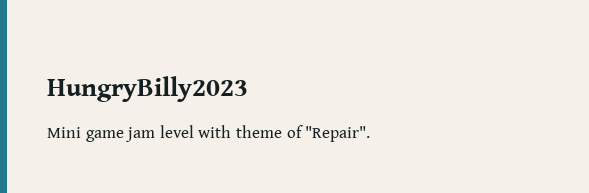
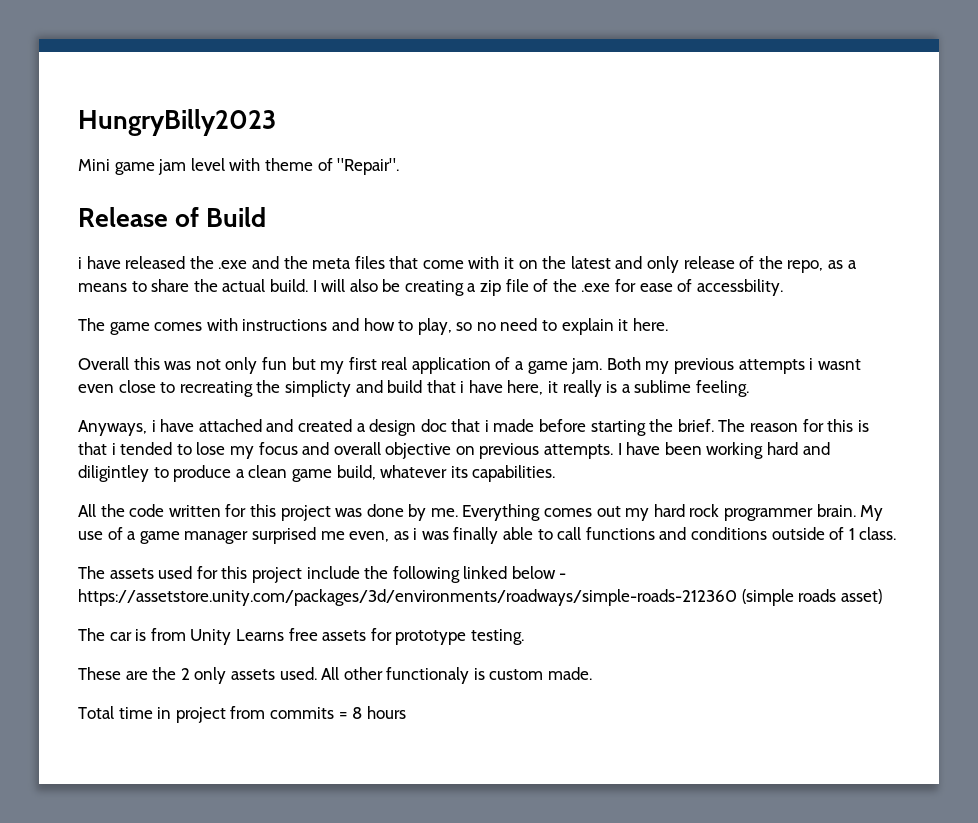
+ Release of Build
+ i have released the .exe and the meta files that come with it on the latest and only release of the repo, as a means to share the actual build. I will also be creating a zip file of the .exe for ease of accessbility.
+ The game comes with instructions and how to play, so no need to explain it here.
+ Overall this was not only fun but my first real application of a game jam. Both my previous attempts i wasnt even close to recreating the simplicty and build that i have here, it really is a sublime feeling.
+ Anyways, i have attached and created a design doc that i made before starting the brief. The reason for this is that i tended to lose my focus and overall objective on previous attempts. I have been working hard and diligintley to produce a clean game build, whatever its capabilities.
+ All the code written for this project was done by me. Everything comes out my hard rock programmer brain. My use of a game manager surprised me even, as i was finally able to call functions and conditions outside of 1 class.
+ The assets used for this project include the following linked below - https://assetstore.unity.com/packages/3d/environments/roadways/simple-roads-212360 (simple roads asset)
+ The car is from Unity Learns free assets for prototype testing.
+ These are the 2 only assets used. All other functionaly is custom made.
+ Total time in project from commits = 8 hours

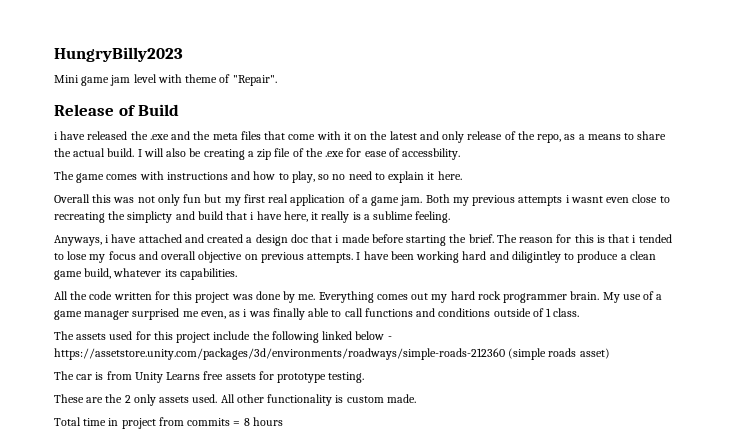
- All other functionaly is custom made.
+ All other functionality is custom made.

